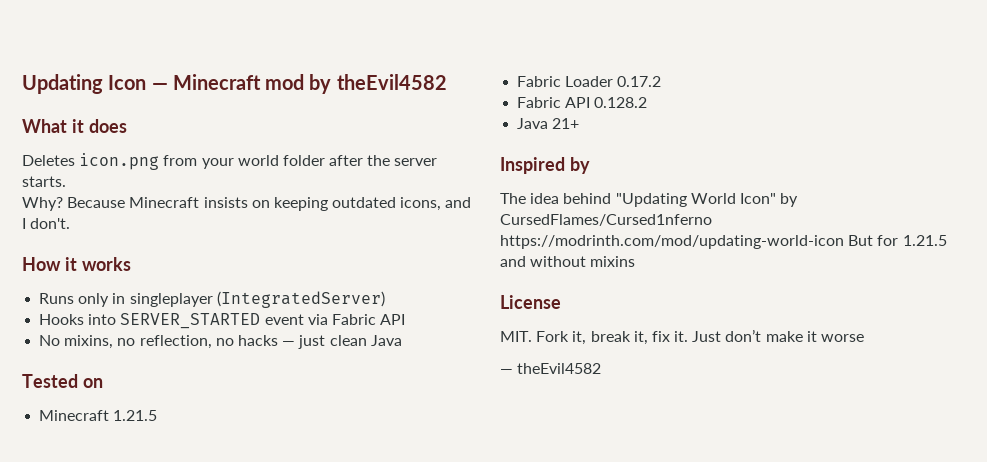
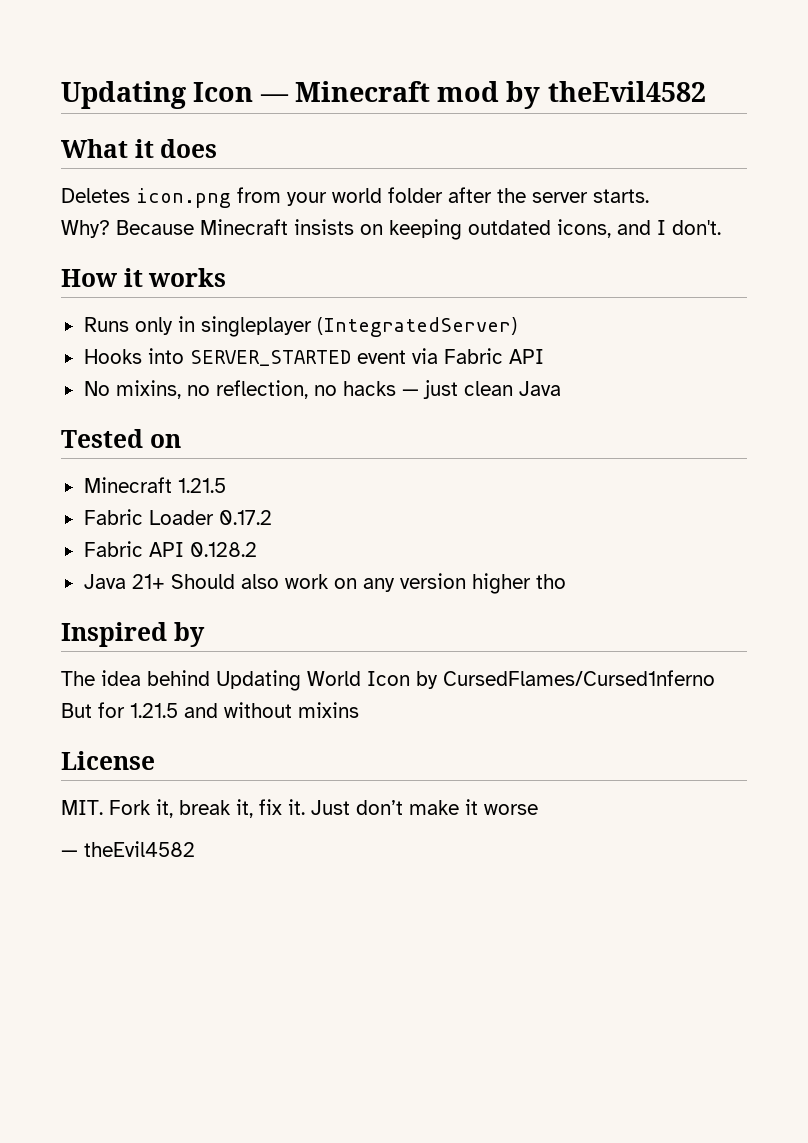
- Java 21+
+ Java 21+ Should also work on any version higher tho
- The idea behind "Updating World Icon" by CursedFlames/Cursed1nferno https://modrinth.com/mod/updating-world-icon But for 1.21.5 and without mixins
+ The idea behind Updating World Icon by CursedFlames/Cursed1nferno But for 1.21.5 and without mixins

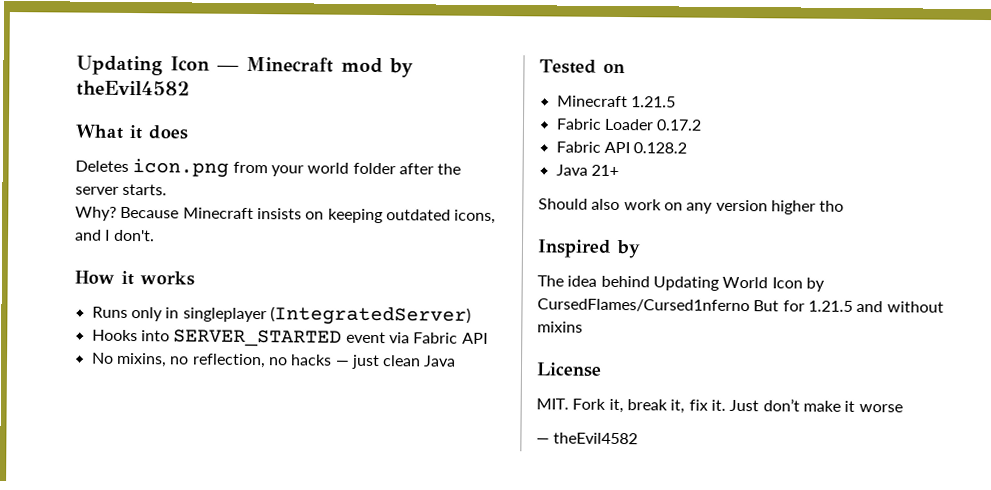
- Java 21+ Should also work on any version higher tho
+ Java 21+
+ Should also work on any version higher tho

